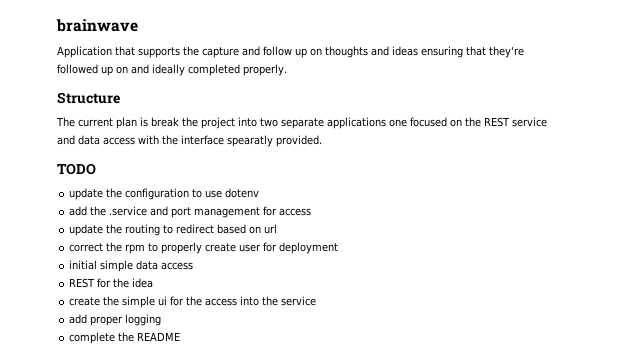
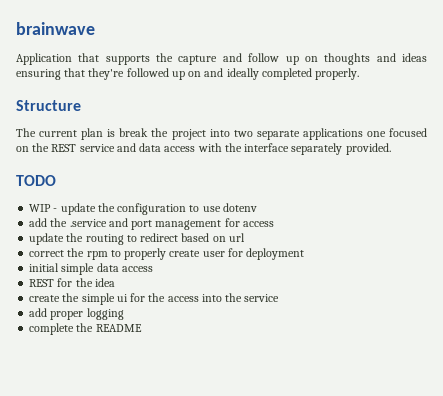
- The current plan is break the project into two separate applications one focused on the REST service and data access with the interface spearatly provided.
+ The current plan is break the project into two separate applications one focused on the REST service and data access with the interface separately provided.
- update the configuration to use dotenv
+ WIP - update the configuration to use dotenv

